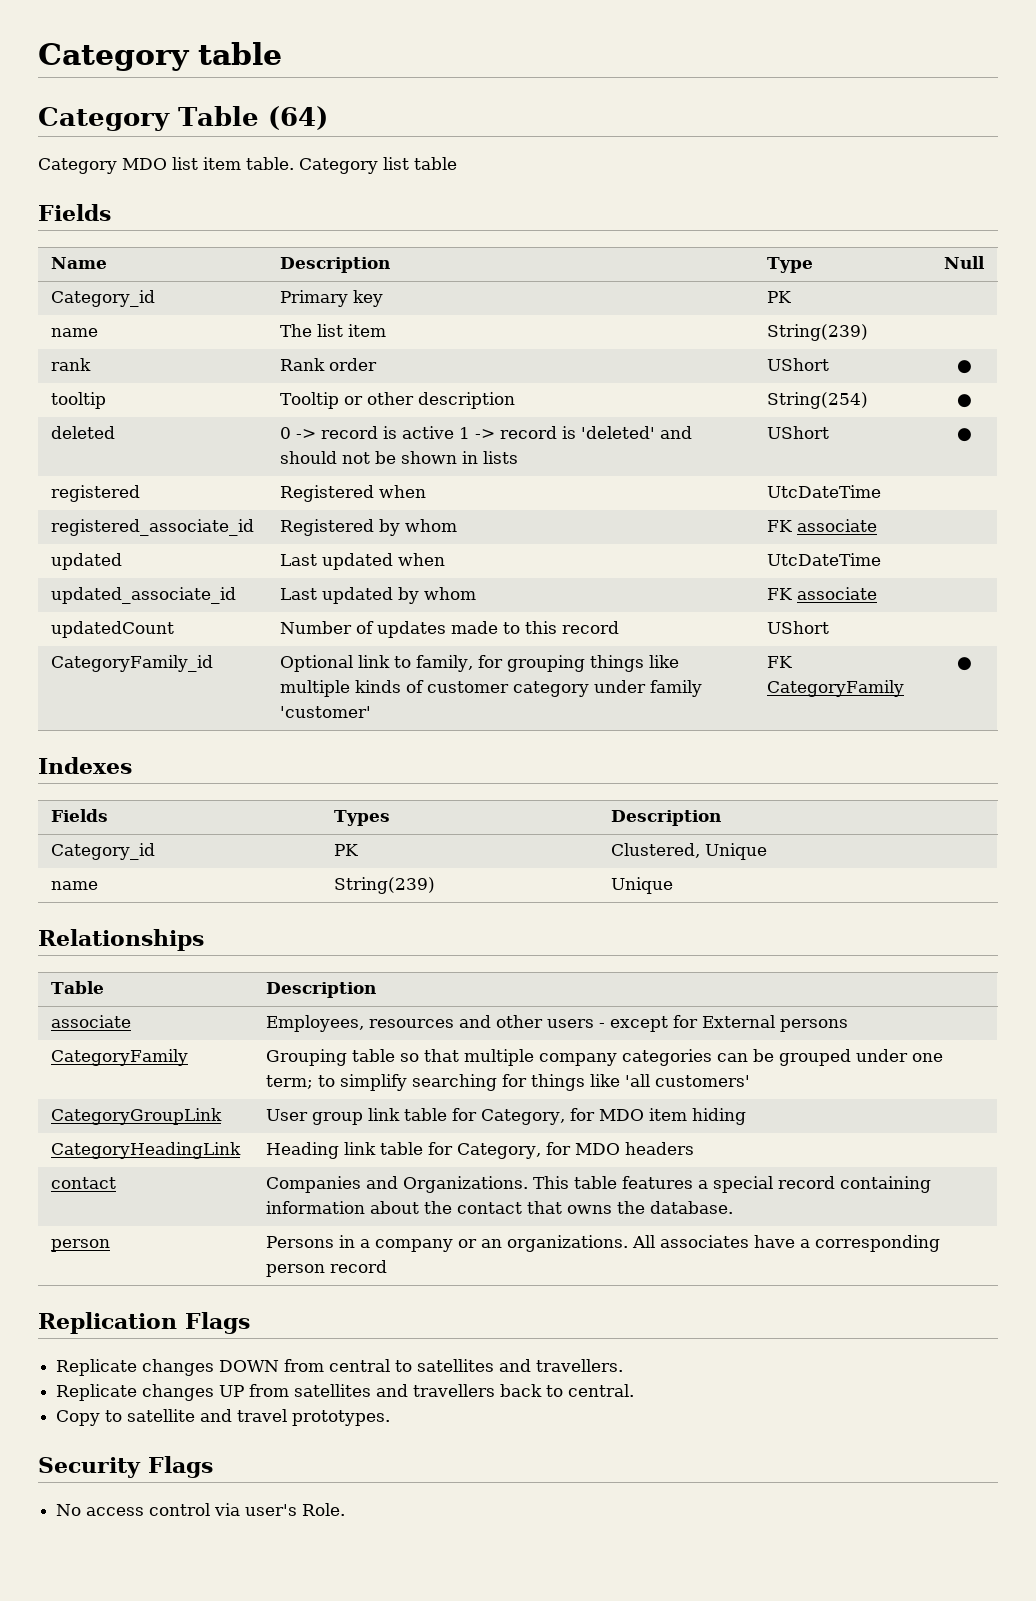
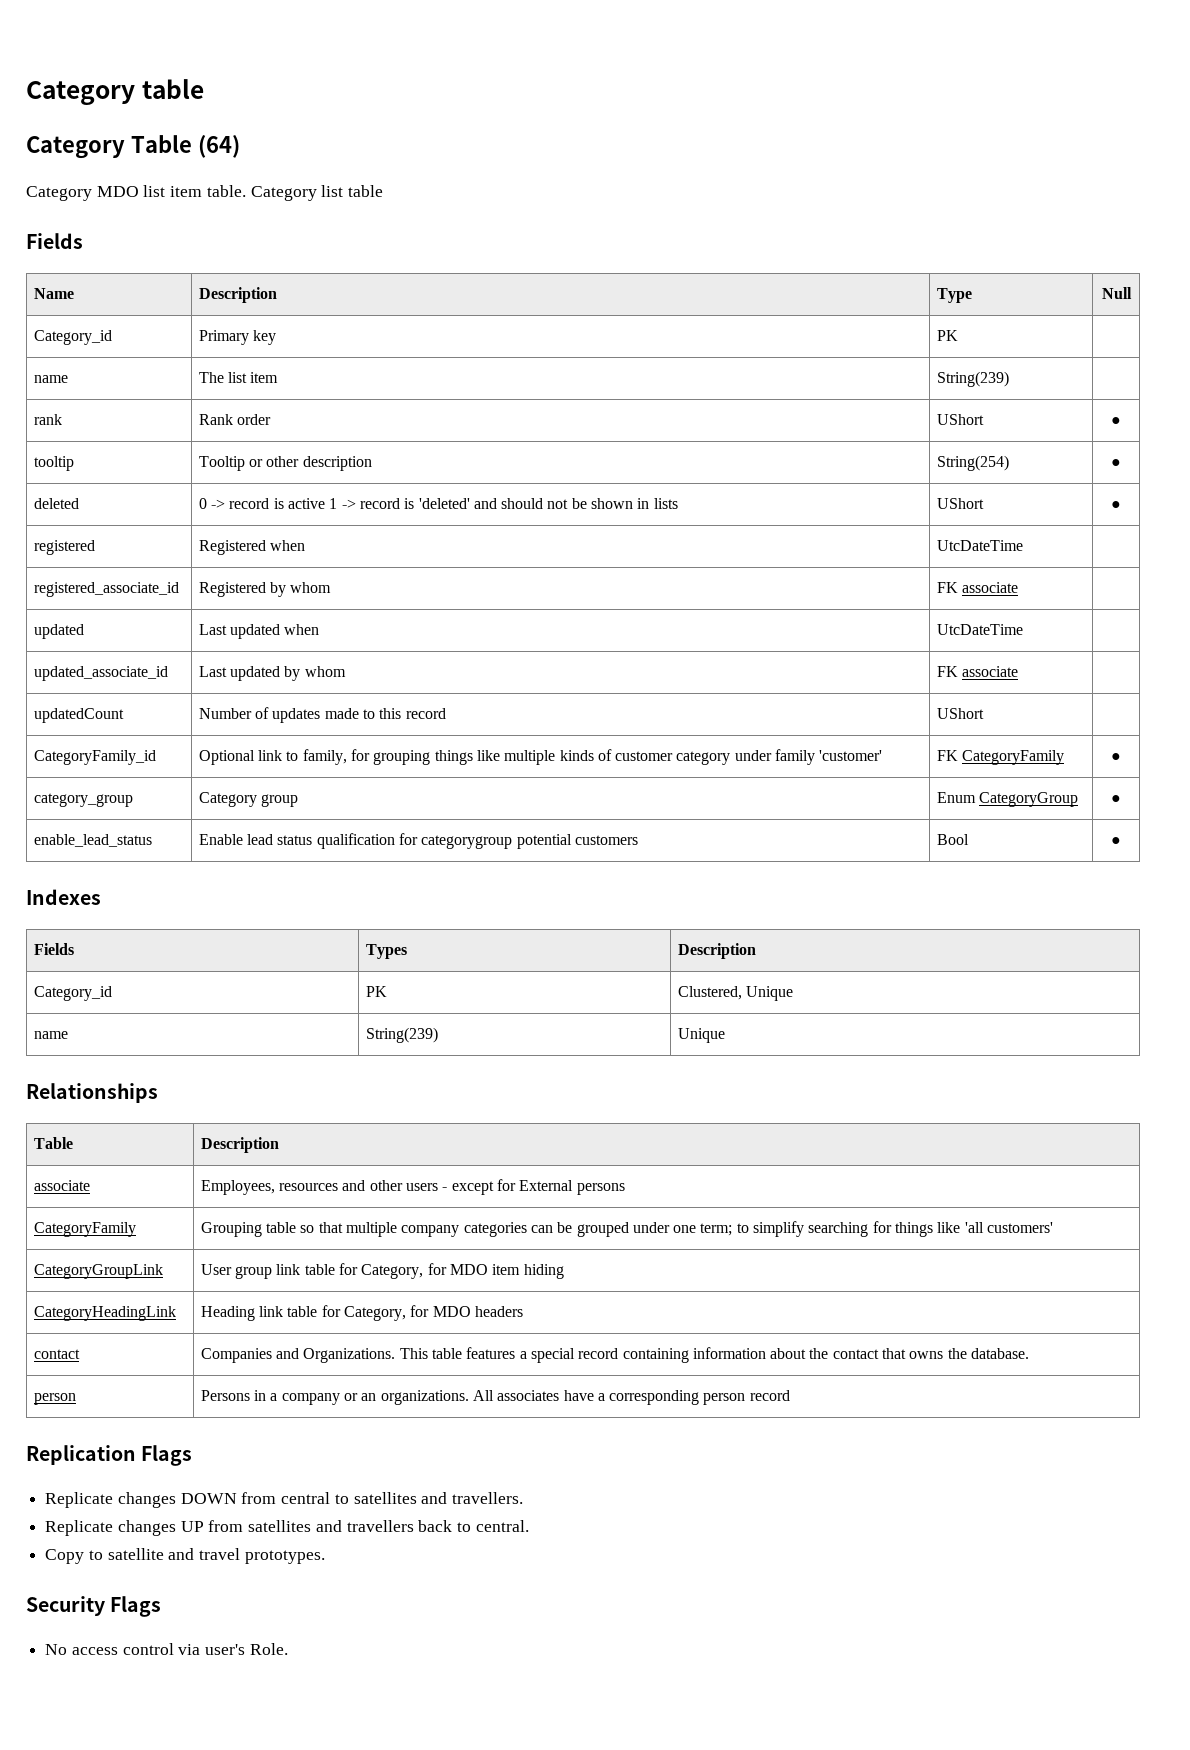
+ category_group | Category group | Enum CategoryGroup | ●
+ enable_lead_status | Enable lead status qualification for categorygroup potential customers | Bool | ●

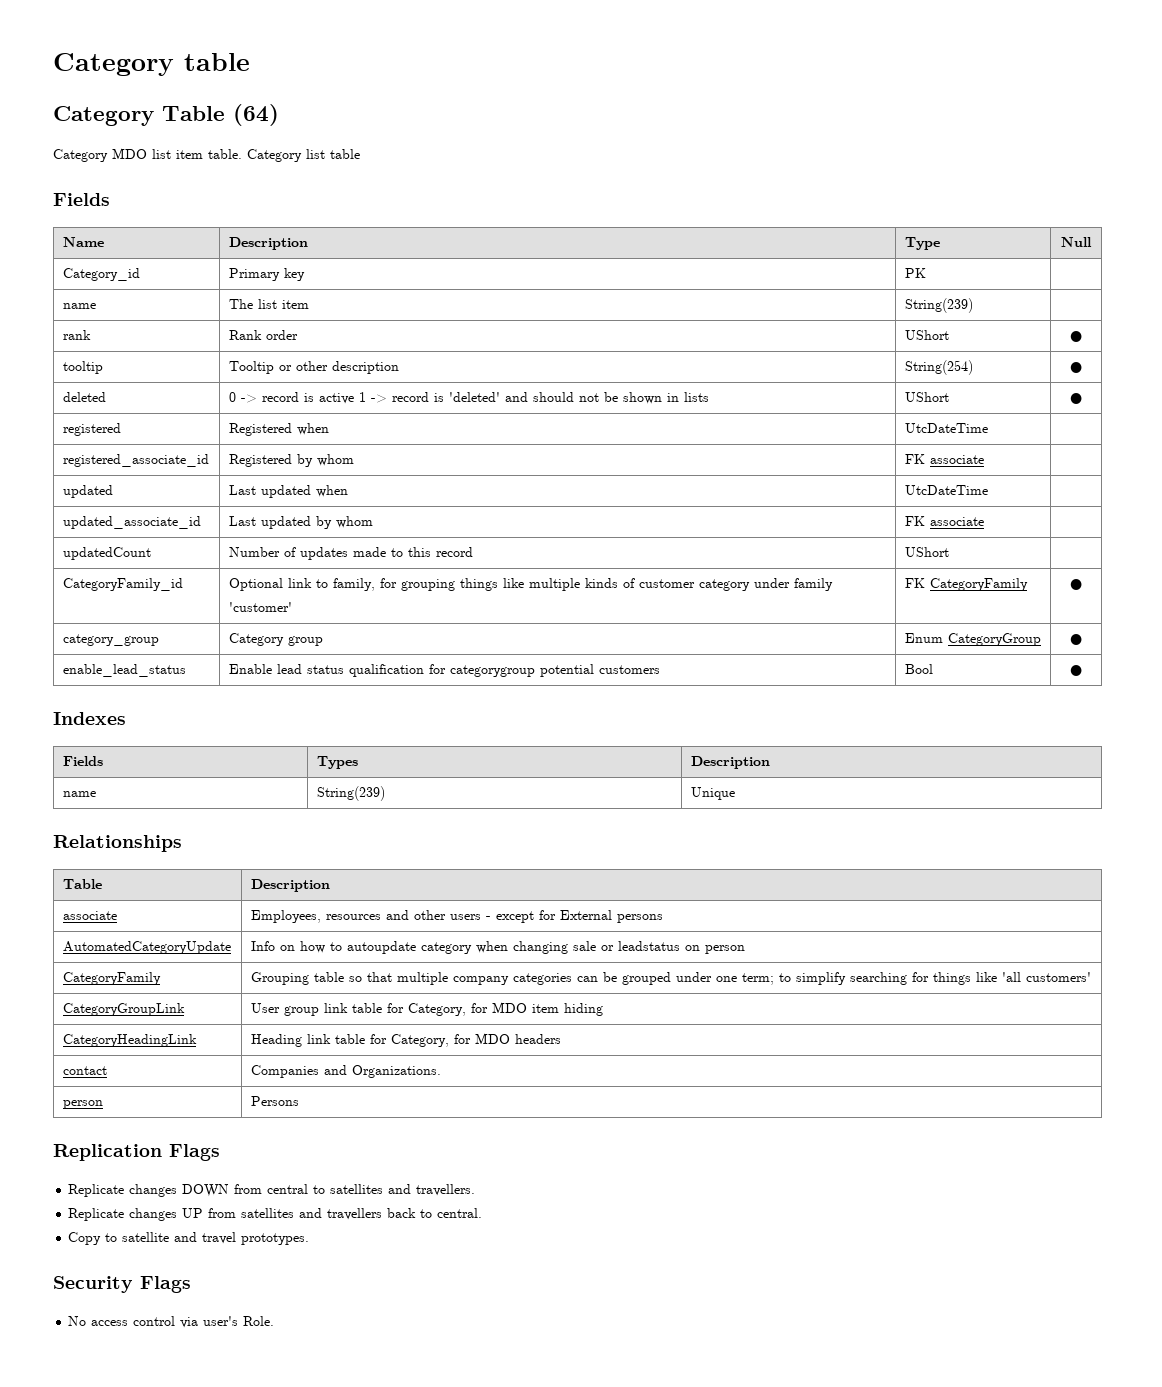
- Category_id | PK | Clustered, Unique
+ AutomatedCategoryUpdate | Info on how to autoupdate category when changing sale or leadstatus on person
- contact | Companies and Organizations. This table features a special record containing information about the contact that owns the database.
- person | Persons in a company or an organizations. All associates have a corresponding person record
+ contact | Companies and Organizations.
+ person | Persons

